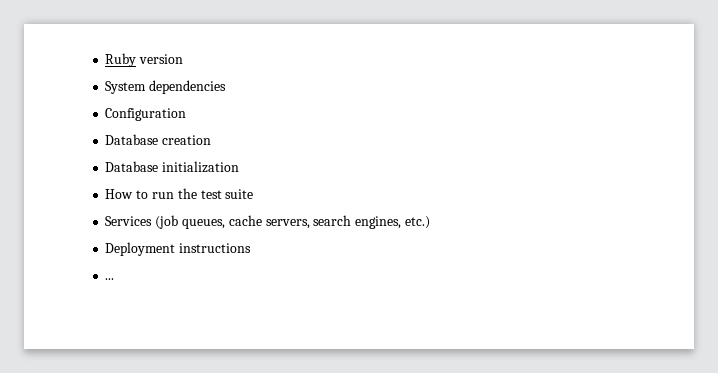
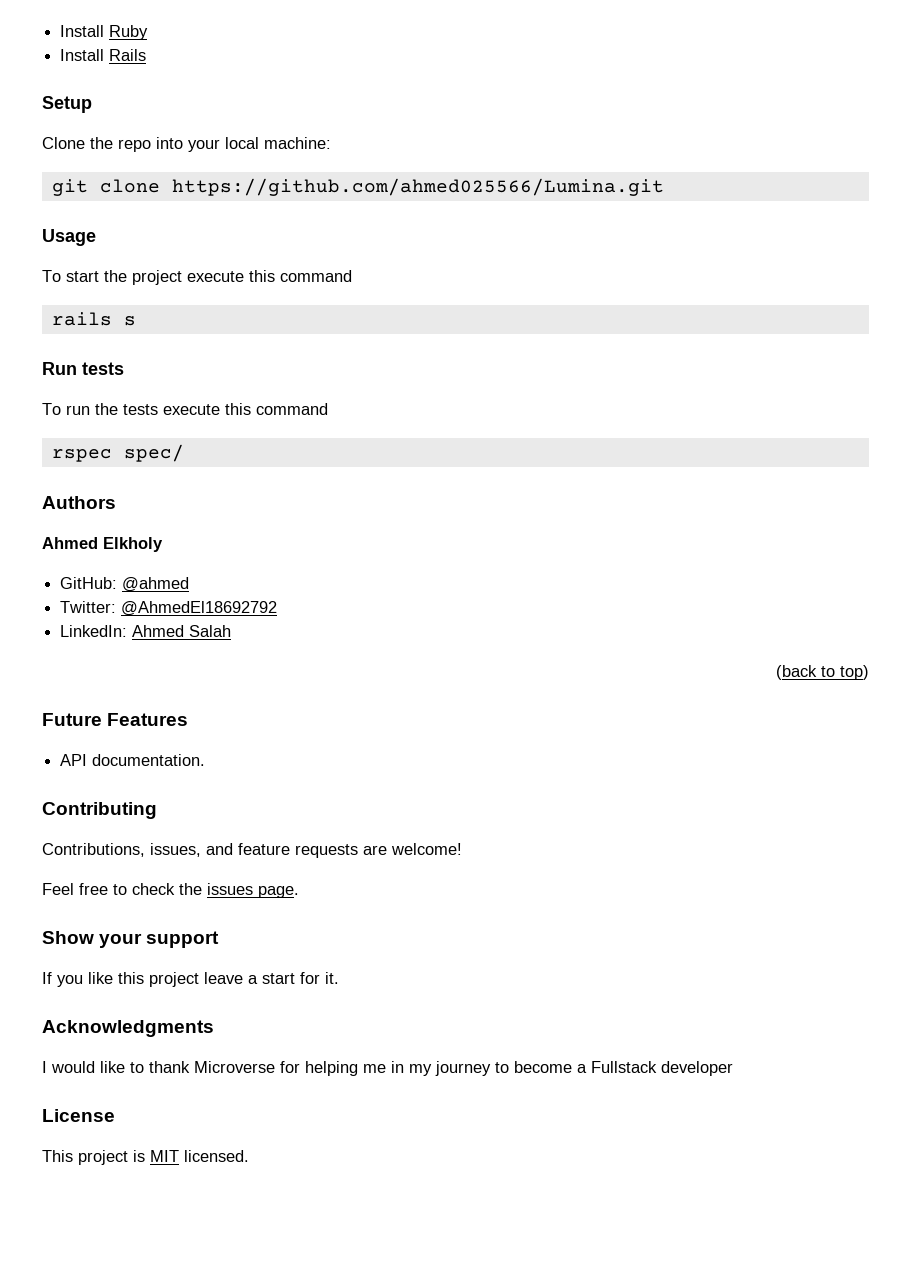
- Ruby version
- System dependencies
- Configuration
- Database creation
- Database initialization
- How to run the test suite
- Services (job queues, cache servers, search engines, etc.)
- Deployment instructions
- ...
+ Install Ruby
+ Install Rails
+ Setup
+ Clone the repo into your local machine:
+ git clone https://github.com/ahmed025566/Lumina.git
+ Usage
+ To start the project execute this command
+ rails s
+ Run tests
+ To run the tests execute this command
+ rspec spec/
+ Authors
+ Ahmed Elkholy
+ GitHub: @ahmed
+ Twitter: @AhmedEl18692792
+ LinkedIn: Ahmed Salah
+ (back to top)
+ Future Features
+ API documentation.
+ Contributing
+ Contributions, issues, and feature requests are welcome!
+ Feel free to check the issues page.
+ Show your support
+ If you like this project leave a start for it.
+ Acknowledgments
+ I would like to thank Microverse for helping me in my journey to become a Fullstack developer
+ License
+ This project is MIT licensed.

